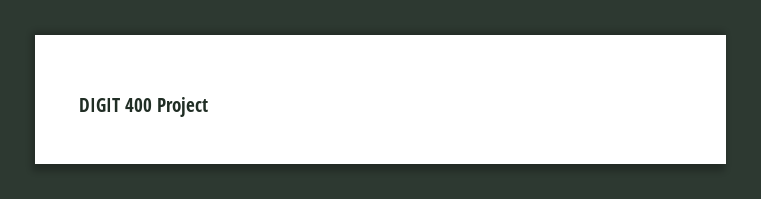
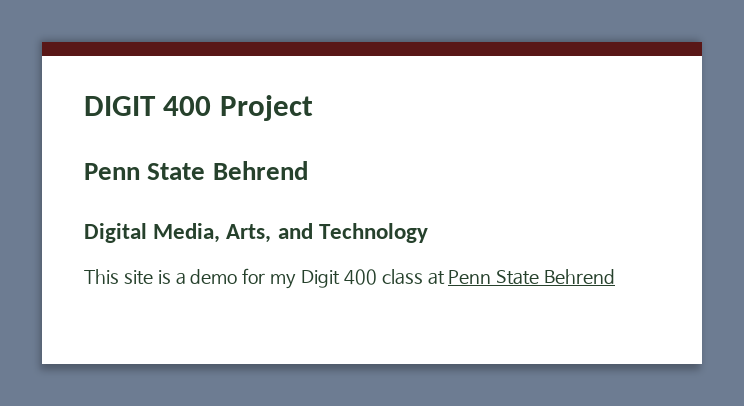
  DIGIT 400 Project
+ Penn State Behrend
+ Digital Media, Arts, and Technology
+ This site is a demo for my Digit 400 class at Penn State Behrend

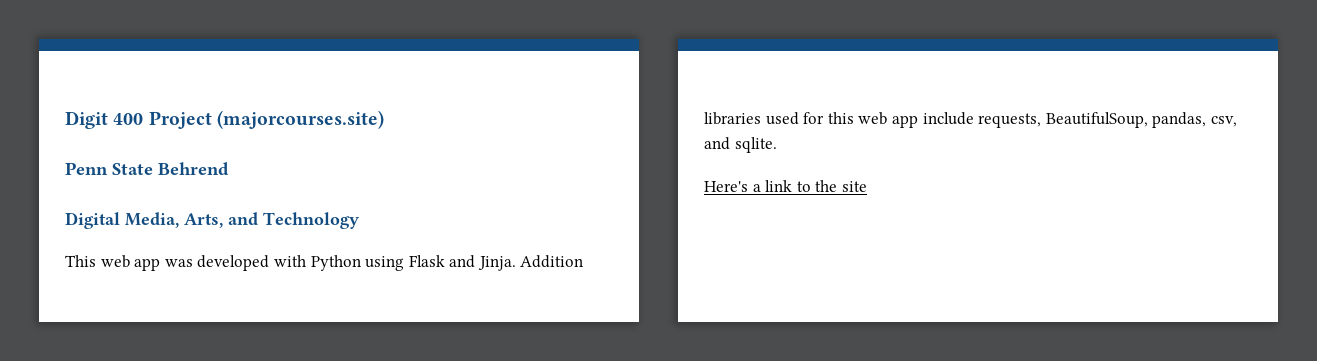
- DIGIT 400 Project
+ Digit 400 Project (majorcourses.site)
- This site is a demo for my Digit 400 class at Penn State Behrend
+ This web app was developed with Python using Flask and Jinja. Addition libraries used for this web app include requests, BeautifulSoup, pandas, csv, and sqlite.
+ Here's a link to the site

